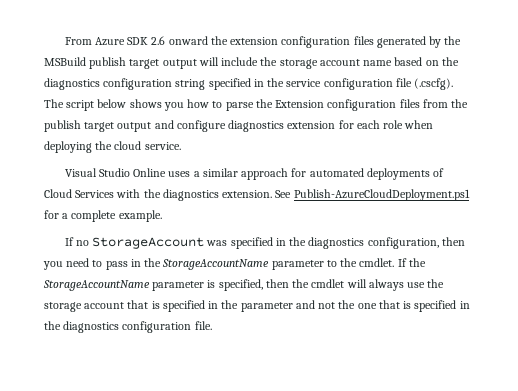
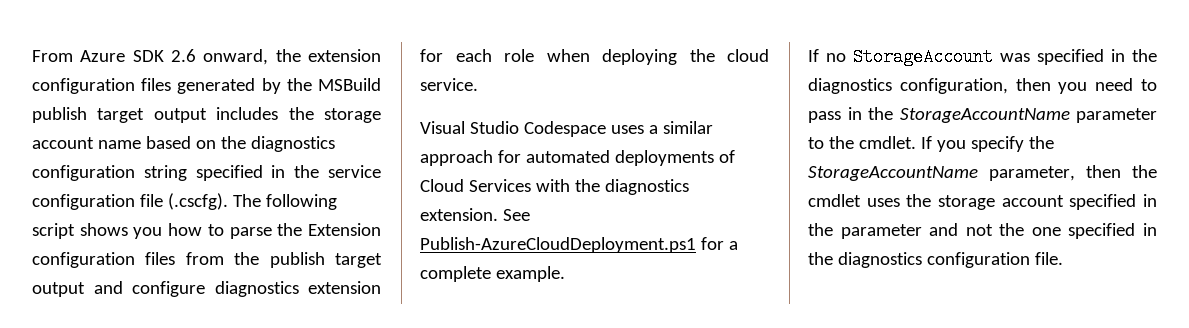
- From Azure SDK 2.6 onward the extension configuration files generated by the MSBuild publish target output will include the storage account name based on the diagnostics configuration string specified in the service configuration file (.cscfg). The script below shows you how to parse the Extension configuration files from the publish target output and configure diagnostics extension for each role when deploying the cloud service.
+ From Azure SDK 2.6 onward, the extension configuration files generated by the MSBuild publish target output includes the storage account name based on the diagnostics configuration string specified in the service configuration file (.cscfg). The following script shows you how to parse the Extension configuration files from the publish target output and configure diagnostics extension for each role when deploying the cloud service.
- Visual Studio Online uses a similar approach for automated deployments of Cloud Services with the diagnostics extension.
+ Visual Studio Codespace uses a similar approach for automated deployments of Cloud Services with the diagnostics extension.
- If the StorageAccountName parameter is specified, then the cmdlet will always use the storage account that is specified in the parameter and not the one that is specified in the diagnostics configuration file.
+ If you specify the StorageAccountName parameter, then the cmdlet uses the storage account specified in the parameter and not the one specified in the diagnostics configuration file.

